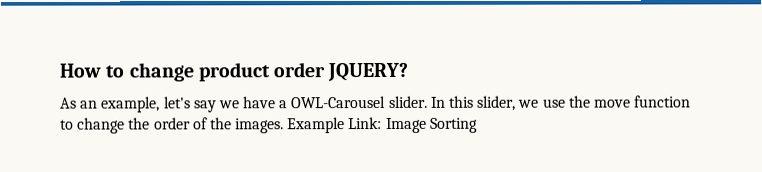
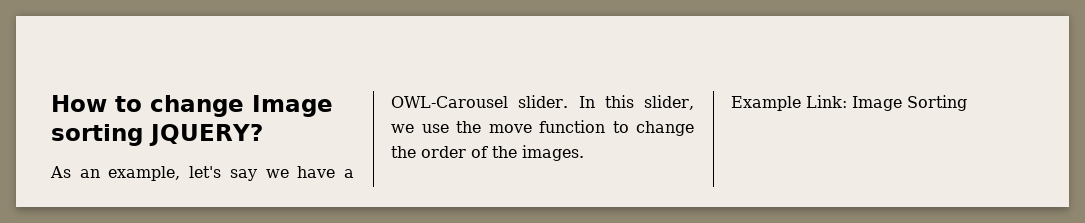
- How to change product order JQUERY?
+ How to change Image sorting JQUERY?
- In this slider, we use the move function to change the order of the images. Example Link: Image Sorting
+ In this slider, we use the move function to change the order of the images.
+ Example Link: Image Sorting

